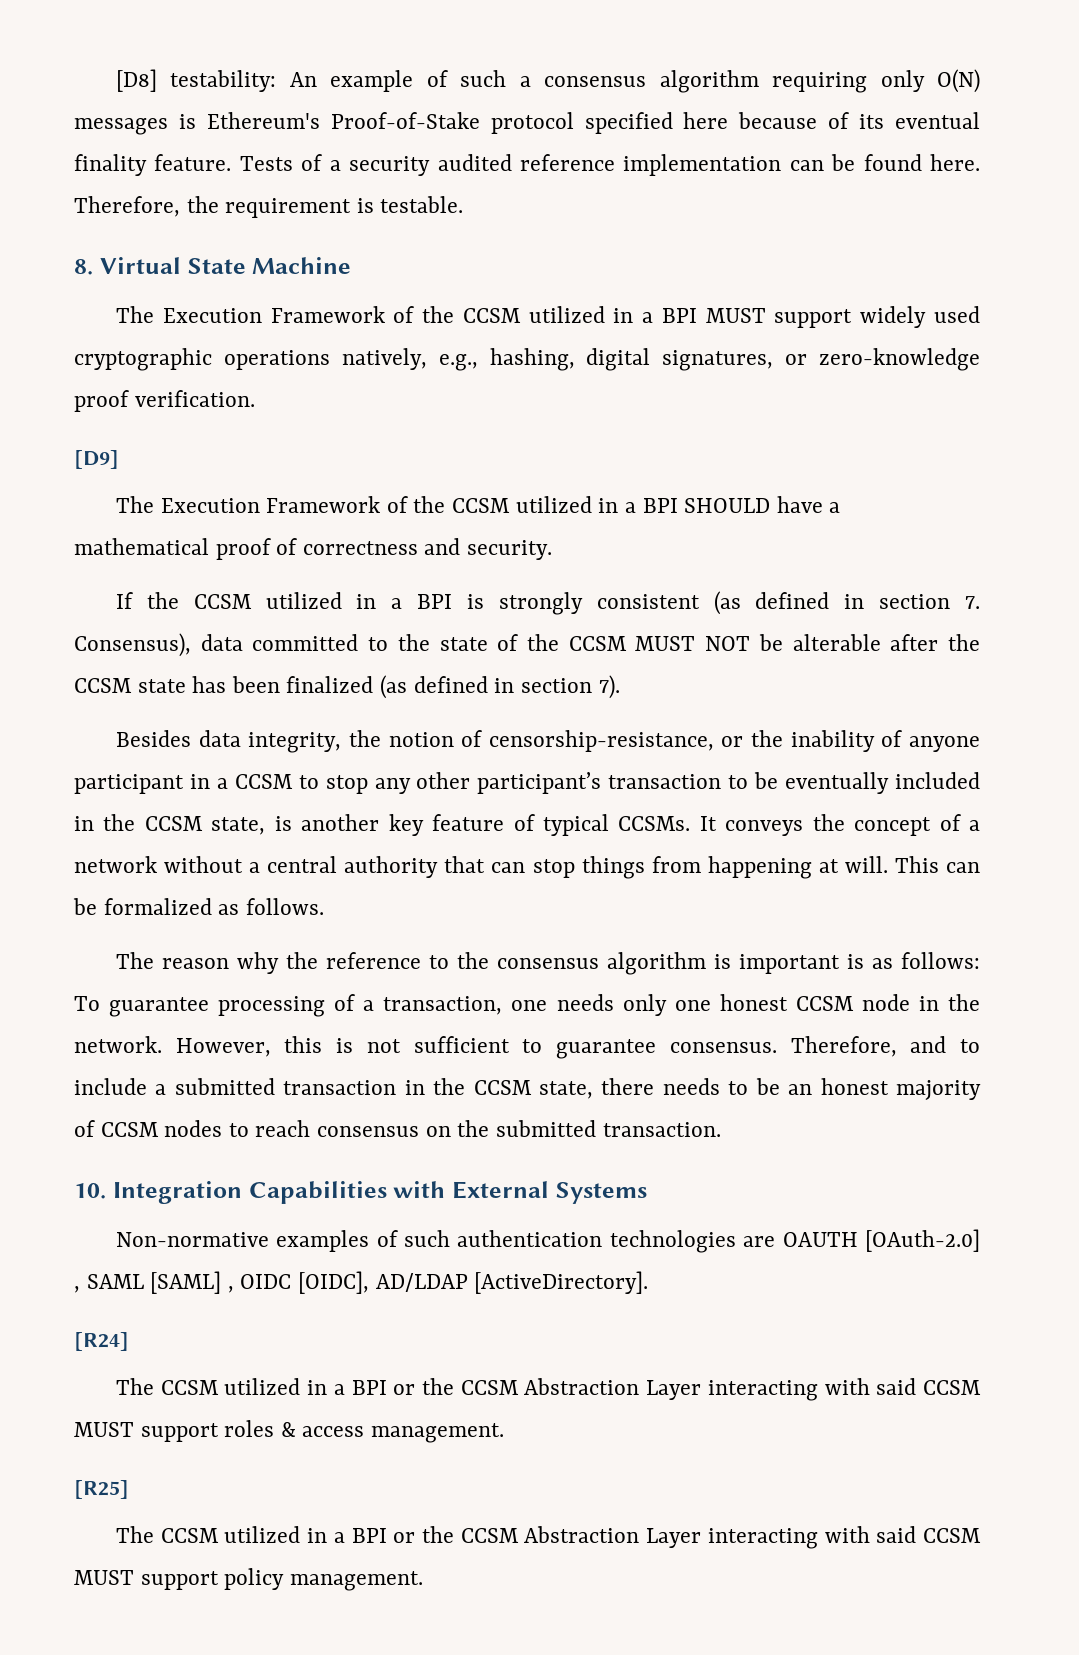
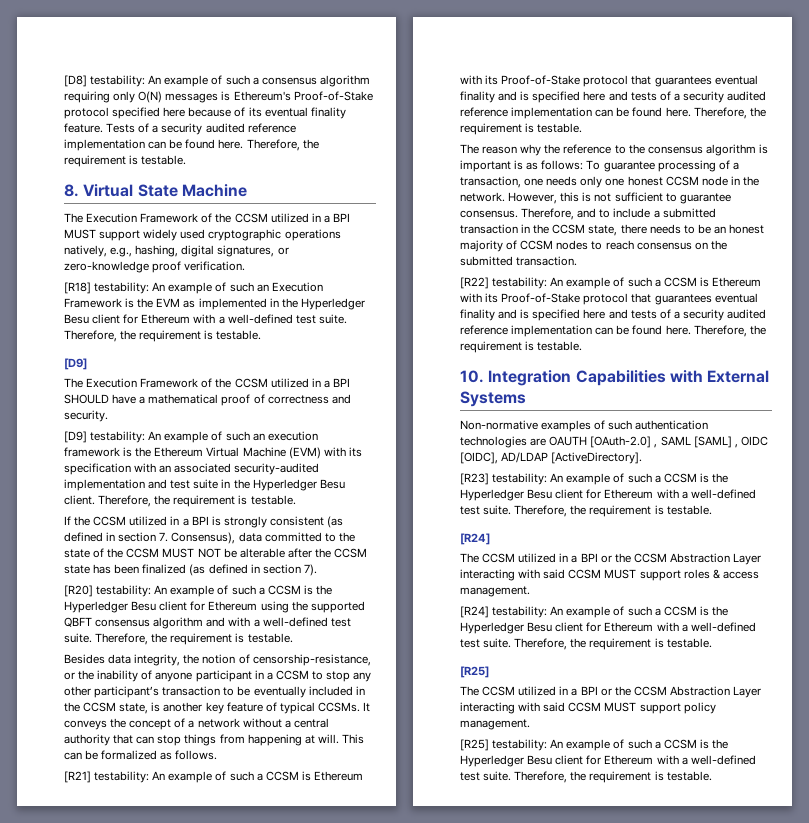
+ [R18] testability: An example of such an Execution Framework is the EVM as implemented in the Hyperledger Besu client for Ethereum with a well-defined test suite. Therefore, the requirement is testable.
+ [D9] testability: An example of such an execution framework is the Ethereum Virtual Machine (EVM) with its specification with an associated security-audited implementation and test suite in the Hyperledger Besu client. Therefore, the requirement is testable.
+ [R20] testability: An example of such a CCSM is the Hyperledger Besu client for Ethereum using the supported QBFT consensus algorithm and with a well-defined test suite. Therefore, the requirement is testable.
+ [R21] testability: An example of such a CCSM is Ethereum with its Proof-of-Stake protocol that guarantees eventual finality and is specified here and tests of a security audited reference implementation can be found here. Therefore, the requirement is testable.
+ [R22] testability: An example of such a CCSM is Ethereum with its Proof-of-Stake protocol that guarantees eventual finality and is specified here and tests of a security audited reference implementation can be found here. Therefore, the requirement is testable.
+ [R23] testability: An example of such a CCSM is the Hyperledger Besu client for Ethereum with a well-defined test suite. Therefore, the requirement is testable.
+ [R24] testability: An example of such a CCSM is the Hyperledger Besu client for Ethereum with a well-defined test suite. Therefore, the requirement is testable.
+ [R25] testability: An example of such a CCSM is the Hyperledger Besu client for Ethereum with a well-defined test suite. Therefore, the requirement is testable.

